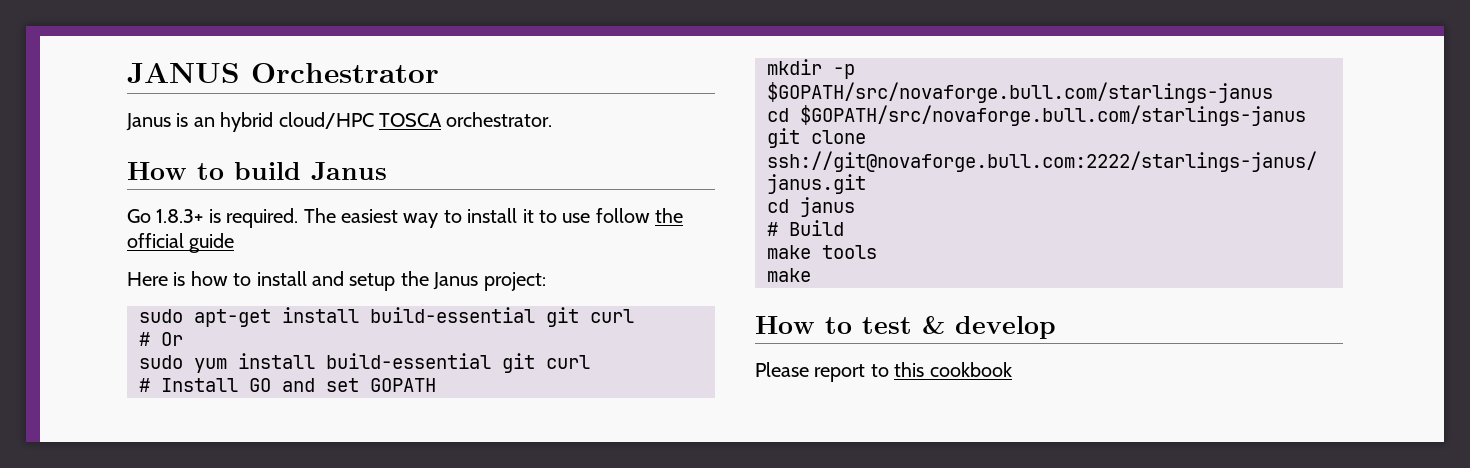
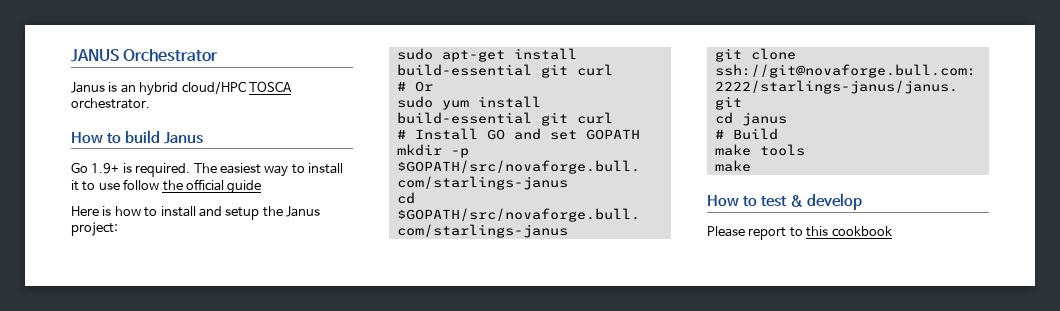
- Go 1.8.3+ is required.
+ Go 1.9+ is required.

